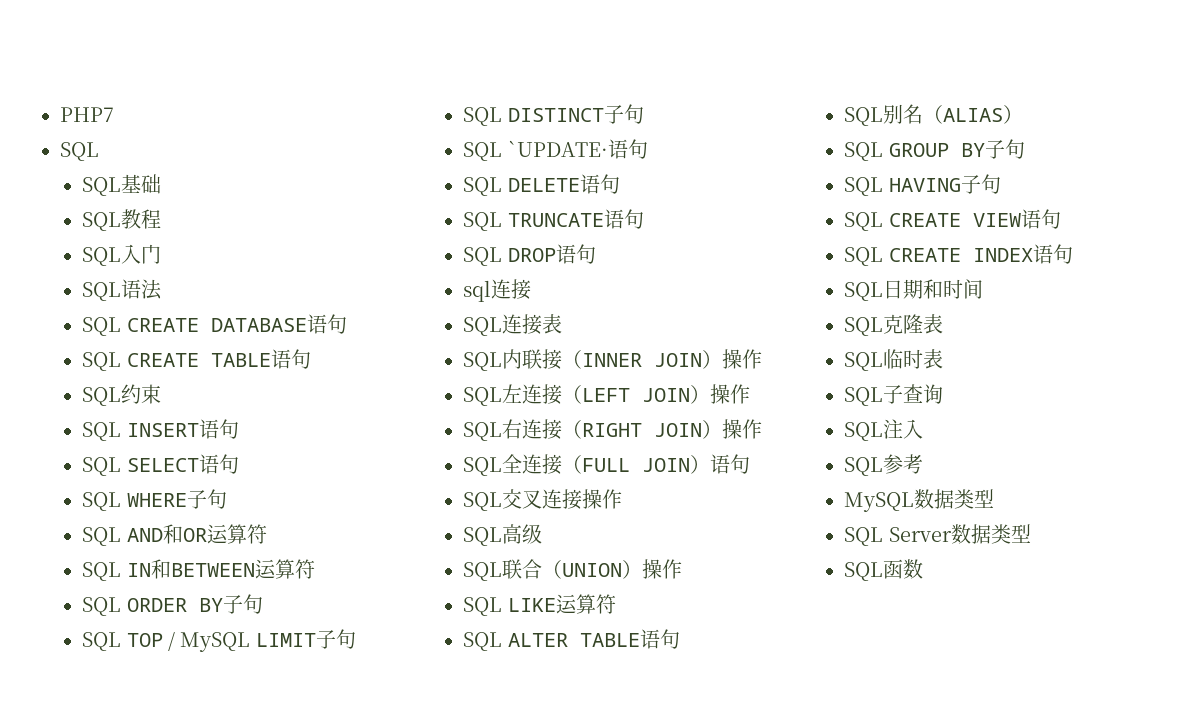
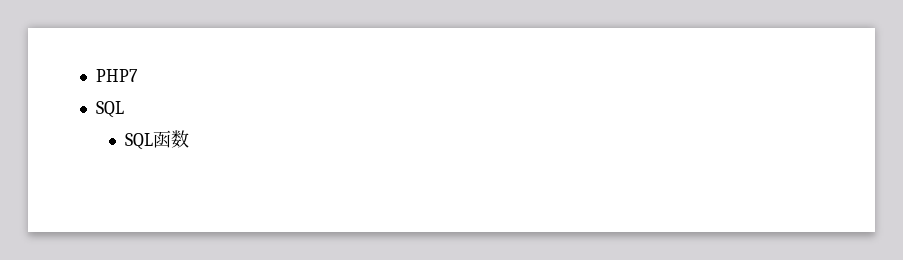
- SQL基础
- SQL教程
- SQL入门
- SQL语法
- SQL CREATE DATABASE语句
- SQL CREATE TABLE语句
- SQL约束
- SQL INSERT语句
- SQL SELECT语句
- SQL WHERE子句
- SQL AND和OR运算符
- SQL IN和BETWEEN运算符
- SQL ORDER BY子句
- SQL TOP / MySQL LIMIT子句
- SQL DISTINCT子句
- SQL `UPDATE·语句
- SQL DELETE语句
- SQL TRUNCATE语句
- SQL DROP语句
- sql连接
- SQL连接表
- SQL内联接（INNER JOIN）操作
- SQL左连接（LEFT JOIN）操作
- SQL右连接（RIGHT JOIN）操作
- SQL全连接（FULL JOIN）语句
- SQL交叉连接操作
- SQL高级
- SQL联合（UNION）操作
- SQL LIKE运算符
- SQL ALTER TABLE语句
- SQL别名（ALIAS）
- SQL GROUP BY子句
- SQL HAVING子句
- SQL CREATE VIEW语句
- SQL CREATE INDEX语句
- SQL日期和时间
- SQL克隆表
- SQL临时表
- SQL子查询
- SQL注入
- SQL参考
- MySQL数据类型
- SQL Server数据类型

